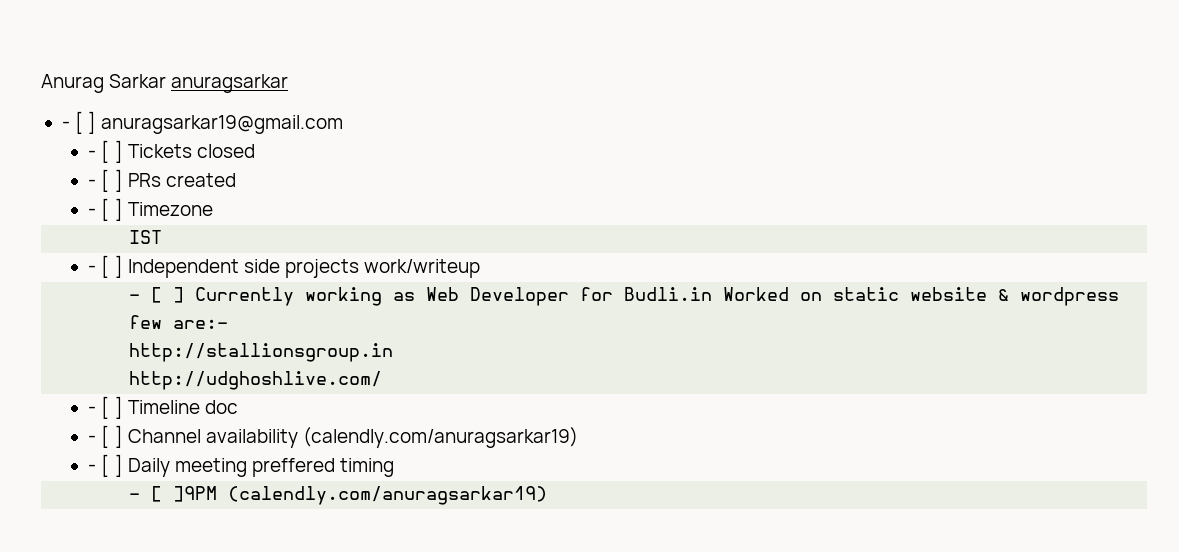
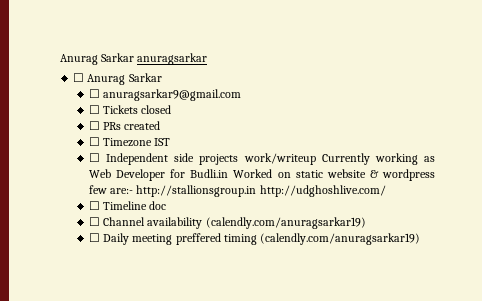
- - [ ] anuragsarkar19@gmail.com
- - [ ] Tickets closed
+ ☐ Anurag Sarkar
+ ☐ anuragsarkar9@gmail.com
+ ☐ Tickets closed
- - [ ] PRs created
+ ☐ PRs created
- - [ ] Timezone
- IST
+ ☐ Timezone IST
- - [ ] Independent side projects work/writeup
- - [ ] Currently working as Web Developer for Budli.in Worked on static website & wordpress few are:-
- http://stallionsgroup.in
- http://udghoshlive.com/
+ ☐ Independent side projects work/writeup Currently working as Web Developer for Budli.in Worked on static website & wordpress few are:- http://stallionsgroup.in http://udghoshlive.com/
- - [ ] Timeline doc
+ ☐ Timeline doc
- - [ ] Channel availability (calendly.com/anuragsarkar19)
+ ☐ Channel availability (calendly.com/anuragsarkar19)
- - [ ] Daily meeting preffered timing
- - [ ]9PM (calendly.com/anuragsarkar19)
+ ☐ Daily meeting preffered timing (calendly.com/anuragsarkar19)

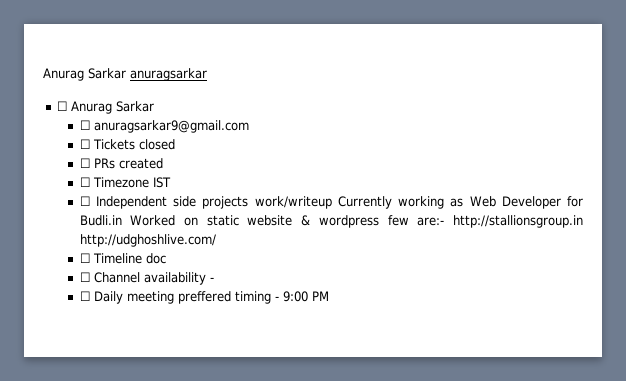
- ☐ Channel availability (calendly.com/anuragsarkar19)
+ ☐ Channel availability -
- ☐ Daily meeting preffered timing (calendly.com/anuragsarkar19)
+ ☐ Daily meeting preffered timing - 9:00 PM

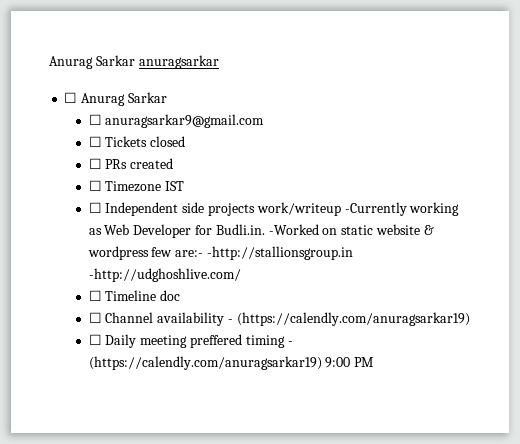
- ☐ Independent side projects work/writeup Currently working as Web Developer for Budli.in Worked on static website & wordpress few are:- http://stallionsgroup.in http://udghoshlive.com/
+ ☐ Independent side projects work/writeup -Currently working as Web Developer for Budli.in. -Worked on static website & wordpress few are:- -http://stallionsgroup.in -http://udghoshlive.com/
- ☐ Channel availability -
+ ☐ Channel availability - (https://calendly.com/anuragsarkar19)
- ☐ Daily meeting preffered timing - 9:00 PM
+ ☐ Daily meeting preffered timing - (https://calendly.com/anuragsarkar19) 9:00 PM

